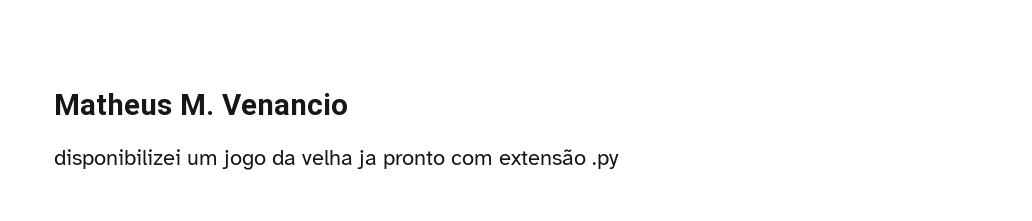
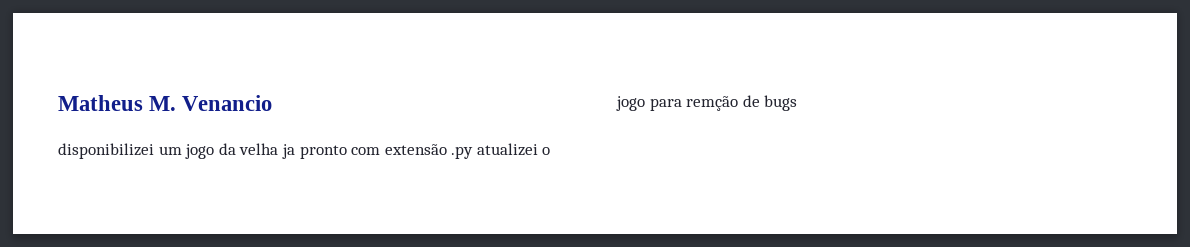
- disponibilizei um jogo da velha ja pronto com extensão .py
+ disponibilizei um jogo da velha ja pronto com extensão .py atualizei o jogo para remção de bugs

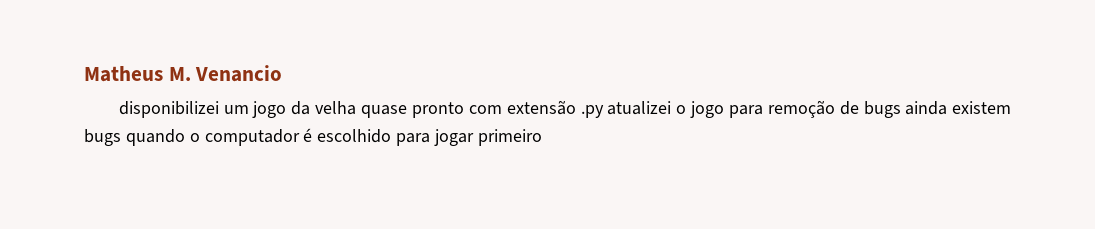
- disponibilizei um jogo da velha ja pronto com extensão .py atualizei o jogo para remção de bugs
+ disponibilizei um jogo da velha quase pronto com extensão .py atualizei o jogo para remoção de bugs ainda existem bugs quando o computador é escolhido para jogar primeiro

